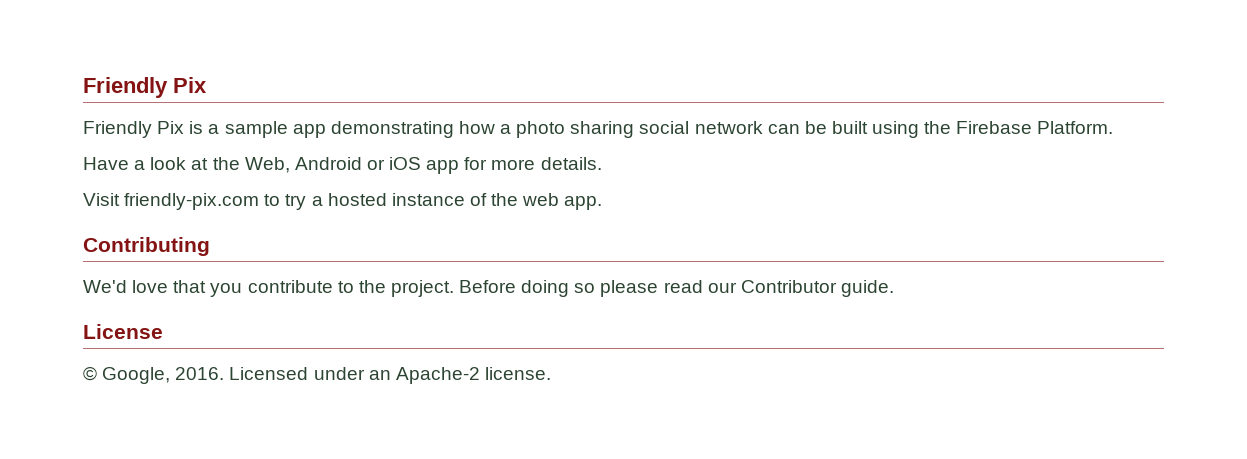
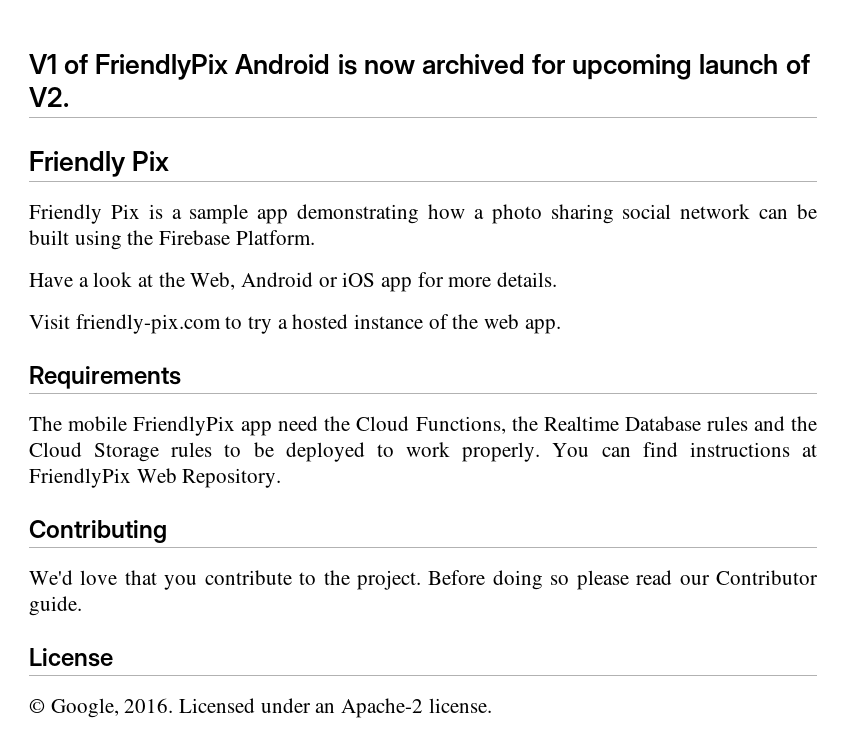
+ V1 of FriendlyPix Android is now archived for upcoming launch of V2.
+ Requirements
+ The mobile FriendlyPix app need the Cloud Functions, the Realtime Database rules and the Cloud Storage rules to be deployed to work properly. You can find instructions at FriendlyPix Web Repository.

